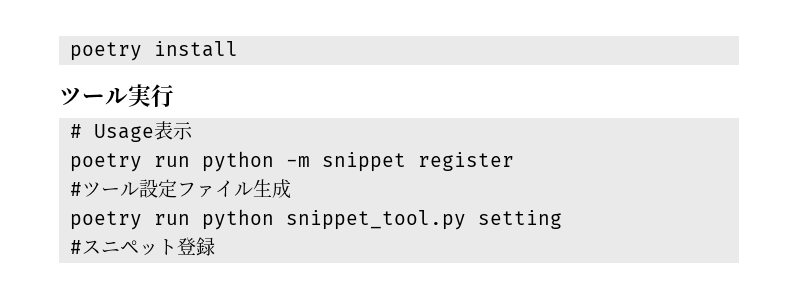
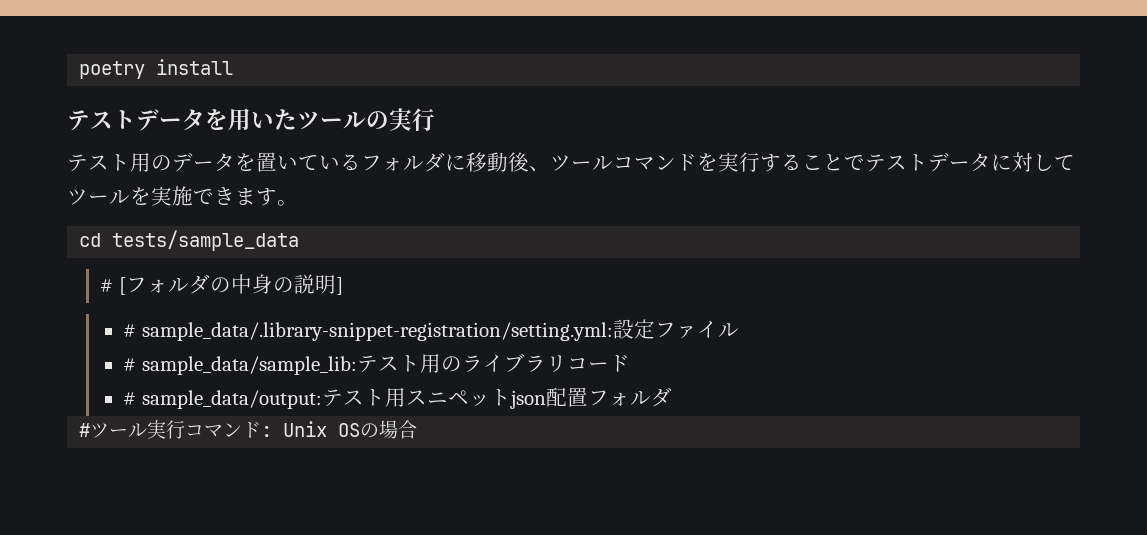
- ツール実行
- # Usage表示
- poetry run python -m snippet register
- #ツール設定ファイル生成
- poetry run python snippet_tool.py setting
- #スニペット登録
+ テストデータを用いたツールの実行
+ テスト用のデータを置いているフォルダに移動後、ツールコマンドを実行することでテストデータに対してツールを実施できます。
+ cd tests/sample_data
+ # [フォルダの中身の説明]
+ # sample_data/.library-snippet-registration/setting.yml:設定ファイル
+ # sample_data/sample_lib:テスト用のライブラリコード
+ # sample_data/output:テスト用スニペットjson配置フォルダ
+ #ツール実行コマンド: Unix OSの場合

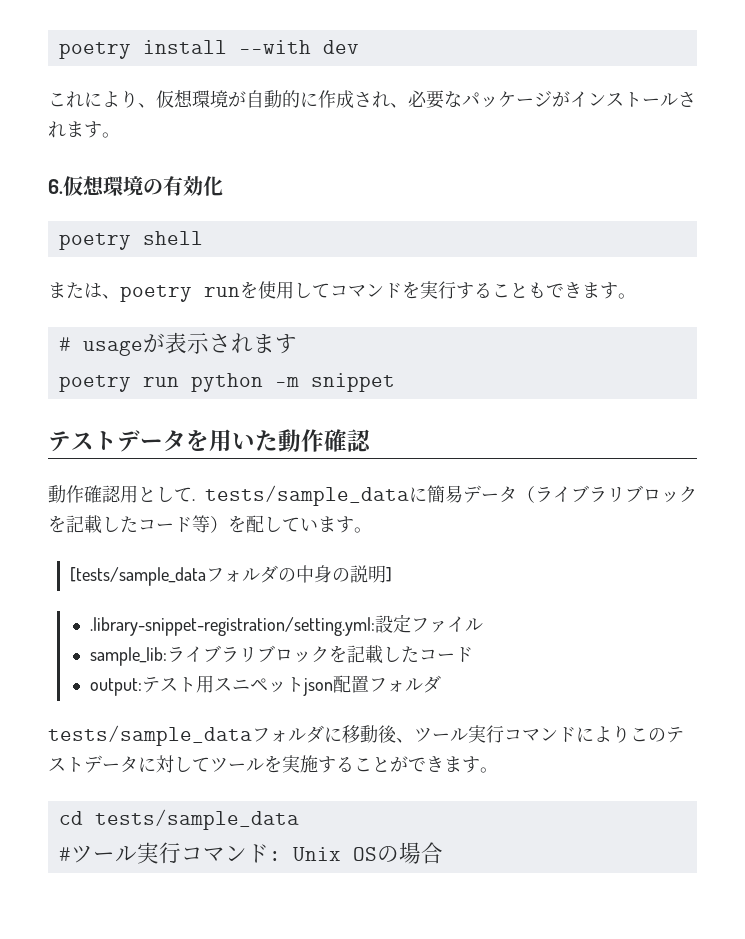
- poetry install
+ poetry install --with dev
+ これにより、仮想環境が自動的に作成され、必要なパッケージがインストールされます。
+ 6.仮想環境の有効化
+ poetry shell
+ または、poetry runを使用してコマンドを実行することもできます。
+ # usageが表示されます
+ poetry run python -m snippet
- テストデータを用いたツールの実行
- テスト用のデータを置いているフォルダに移動後、ツールコマンドを実行することでテストデータに対してツールを実施できます。
- cd tests/sample_data
- # [フォルダの中身の説明]
+ テストデータを用いた動作確認
+ 動作確認用として. tests/sample_dataに簡易データ（ライブラリブロックを記載したコード等）を配しています。
+ [tests/sample_dataフォルダの中身の説明]
- # sample_data/.library-snippet-registration/setting.yml:設定ファイル
+ .library-snippet-registration/setting.yml:設定ファイル
- # sample_data/sample_lib:テスト用のライブラリコード
+ sample_lib:ライブラリブロックを記載したコード
- # sample_data/output:テスト用スニペットjson配置フォルダ
+ output:テスト用スニペットjson配置フォルダ
+ tests/sample_dataフォルダに移動後、ツール実行コマンドによりこのテストデータに対してツールを実施することができます。
+ cd tests/sample_data

